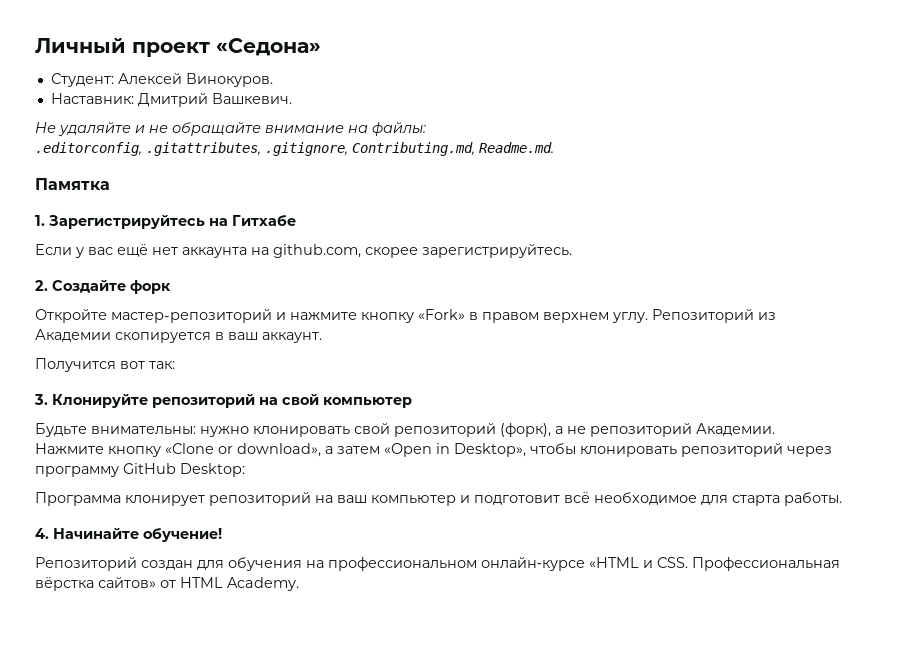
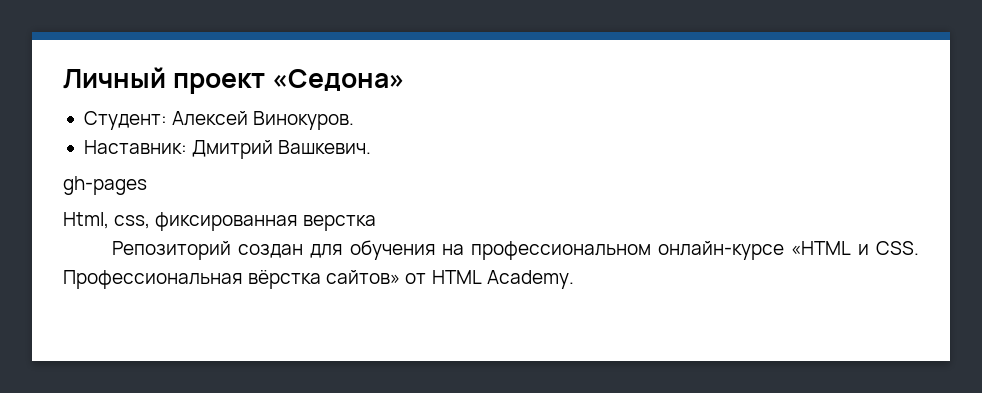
- Не удаляйте и не обращайте внимание на файлы:
- .editorconfig, .gitattributes, .gitignore, Contributing.md, Readme.md.
- Памятка
- 1. Зарегистрируйтесь на Гитхабе
- Если у вас ещё нет аккаунта на github.com, скорее зарегистрируйтесь.
- 2. Создайте форк
- Откройте мастер-репозиторий и нажмите кнопку «Fork» в правом верхнем углу. Репозиторий из Академии скопируется в ваш аккаунт.
- Получится вот так:
- 3. Клонируйте репозиторий на свой компьютер
- Будьте внимательны: нужно клонировать свой репозиторий (форк), а не репозиторий Академии. Нажмите кнопку «Clone or download», а затем «Open in Desktop», чтобы клонировать репозиторий через программу GitHub Desktop:
- Программа клонирует репозиторий на ваш компьютер и подготовит всё необходимое для старта работы.
- 4. Начинайте обучение!
+ gh-pages
+ Html, css, фиксированная верстка

